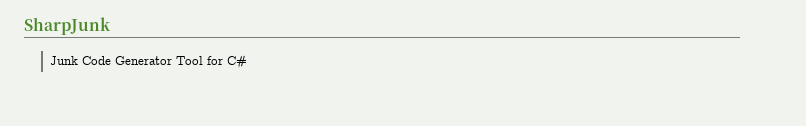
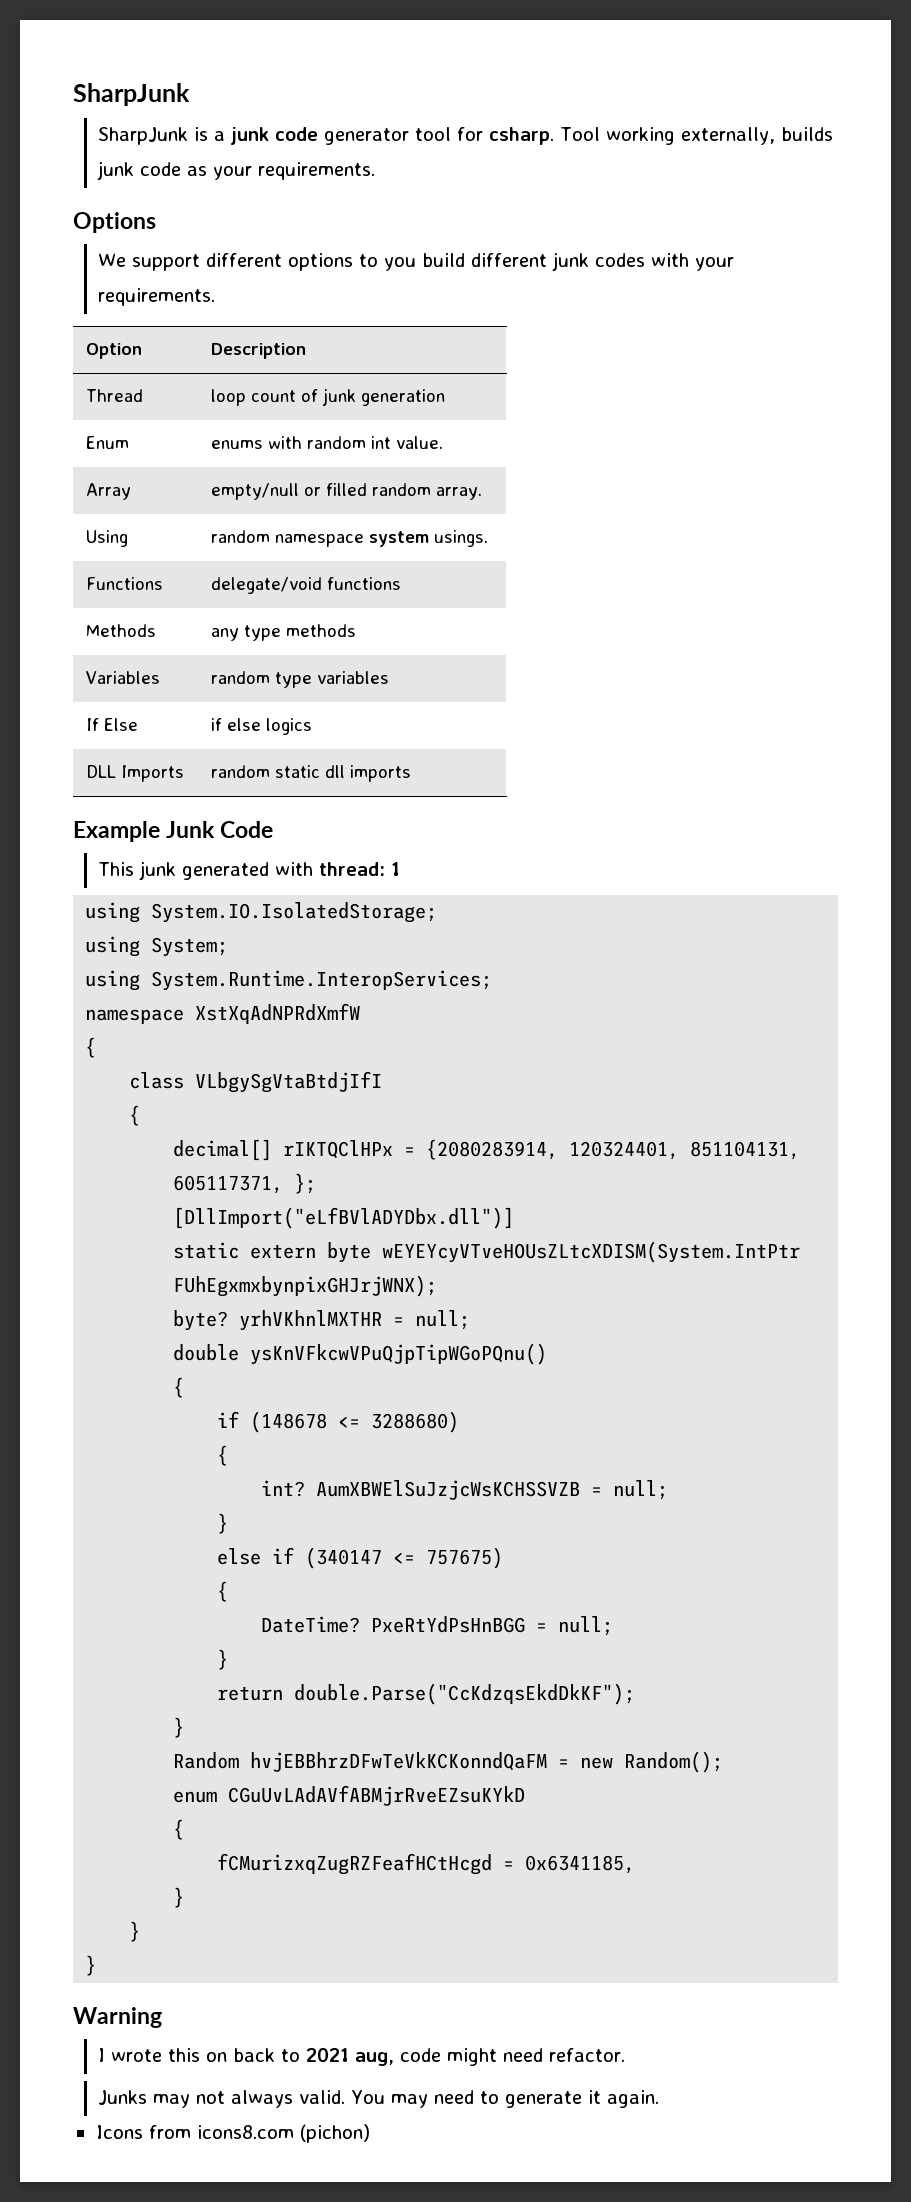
- Junk Code Generator Tool for C#
+ SharpJunk is a junk code generator tool for csharp. Tool working externally, builds junk code as your requirements.
+ Options
+ We support different options to you build different junk codes with your requirements.
+ Option | Description
+ Thread | loop count of junk generation
+ Enum | enums with random int value.
+ Array | empty/null or filled random array.
+ Using | random namespace system usings.
+ Functions | delegate/void functions
+ Methods | any type methods
+ Variables | random type variables
+ If Else | if else logics
+ DLL Imports | random static dll imports
+ Example Junk Code
+ This junk generated with thread: 1
+ using System.IO.IsolatedStorage;
+ using System;
+ using System.Runtime.InteropServices;
+ namespace XstXqAdNPRdXmfW
+ {
+ class VLbgySgVtaBtdjIfI
+ {
+ decimal[] rIKTQClHPx = {2080283914, 120324401, 851104131, 605117371, };
+ [DllImport("eLfBVlADYDbx.dll")]
+ static extern byte wEYEYcyVTveHOUsZLtcXDISM(System.IntPtr FUhEgxmxbynpixGHJrjWNX);
+ byte? yrhVKhnlMXTHR = null;
+ double ysKnVFkcwVPuQjpTipWGoPQnu()
+ {
+ if (148678 <= 3288680)
+ {
+ int? AumXBWElSuJzjcWsKCHSSVZB = null;
+ }
+ else if (340147 <= 757675)
+ {
+ DateTime? PxeRtYdPsHnBGG = null;
+ }
+ return double.Parse("CcKdzqsEkdDkKF");
+ }
+ Random hvjEBBhrzDFwTeVkKCKonndQaFM = new Random();
+ enum CGuUvLAdAVfABMjrRveEZsuKYkD
+ {
+ fCMurizxqZugRZFeafHCtHcgd = 0x6341185,
+ }
+ }
+ }
+ Warning
+ I wrote this on back to 2021 aug, code might need refactor.
+ Junks may not always valid. You may need to generate it again.
+ Icons from icons8.com (pichon)

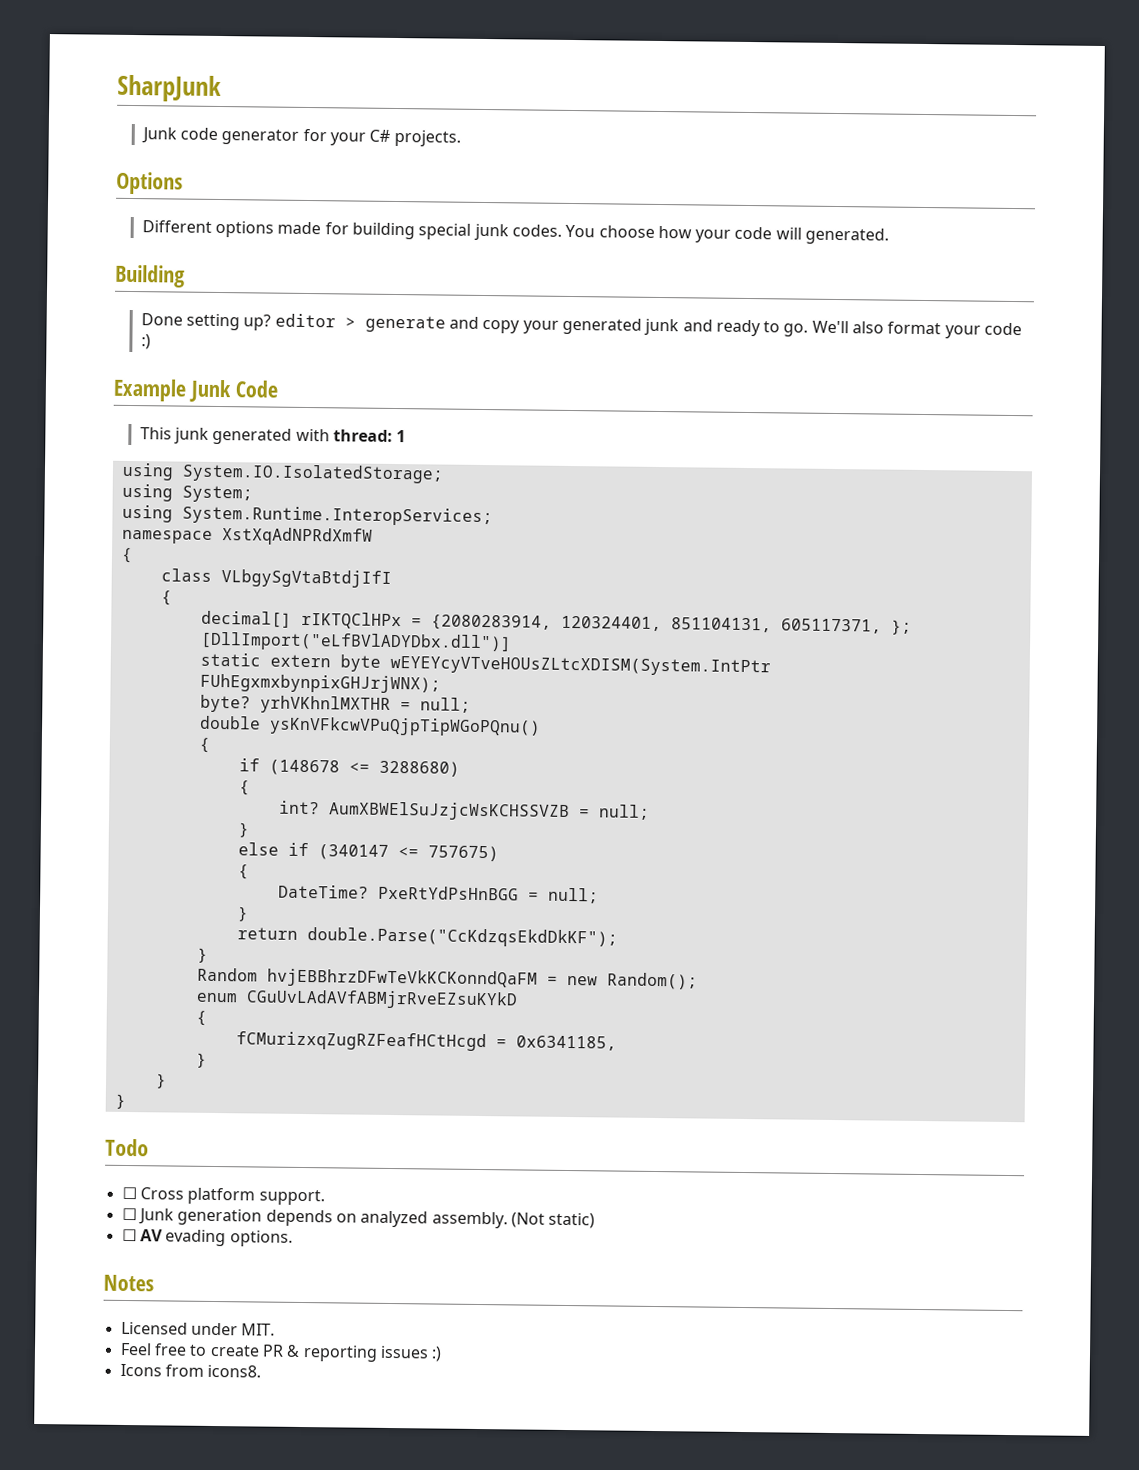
- SharpJunk is a junk code generator tool for csharp. Tool working externally, builds junk code as your requirements.
+ Junk code generator for your C# projects.
  Options
- We support different options to you build different junk codes with your requirements.
- Option | Description
- Thread | loop count of junk generation
- Enum | enums with random int value.
- Array | empty/null or filled random array.
- Using | random namespace system usings.
- Functions | delegate/void functions
- Methods | any type methods
- Variables | random type variables
- If Else | if else logics
- DLL Imports | random static dll imports
+ Different options made for building special junk codes. You choose how your code will generated.
+ Building
+ Done setting up? editor > generate and copy your generated junk and ready to go. We'll also format your code :)
- Warning
- I wrote this on back to 2021 aug, code might need refactor.
- Junks may not always valid. You may need to generate it again.
+ Todo
+ ☐ Cross platform support.
+ ☐ Junk generation depends on analyzed assembly. (Not static)
+ ☐ AV evading options.
+ Notes
+ Licensed under MIT.
+ Feel free to create PR & reporting issues :)
- Icons from icons8.com (pichon)
+ Icons from icons8.

